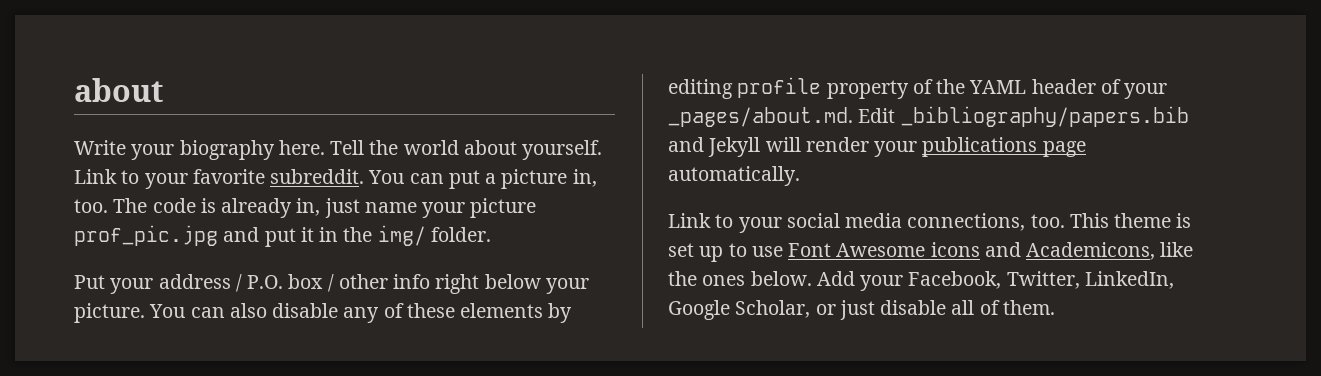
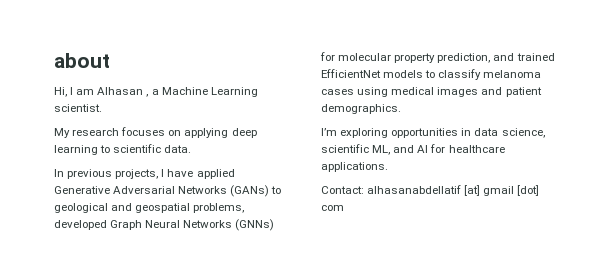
- Write your biography here. Tell the world about yourself. Link to your favorite subreddit. You can put a picture in, too. The code is already in, just name your picture prof_pic.jpg and put it in the img/ folder.
- Put your address / P.O. box / other info right below your picture. You can also disable any of these elements by editing profile property of the YAML header of your _pages/about.md. Edit _bibliography/papers.bib and Jekyll will render your publications page automatically.
- Link to your social media connections, too. This theme is set up to use Font Awesome icons and Academicons, like the ones below. Add your Facebook, Twitter, LinkedIn, Google Scholar, or just disable all of them.
+ Hi, I am Alhasan , a Machine Learning scientist.
+ My research focuses on applying deep learning to scientific data.
+ In previous projects, I have applied Generative Adversarial Networks (GANs) to geological and geospatial problems, developed Graph Neural Networks (GNNs) for molecular property prediction, and trained EfficientNet models to classify melanoma cases using medical images and patient demographics.
+ I’m exploring opportunities in data science, scientific ML, and AI for healthcare applications.
+ Contact: alhasanabdellatif [at] gmail [dot] com

